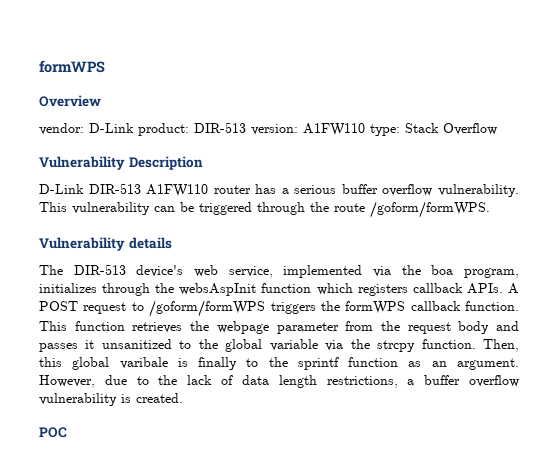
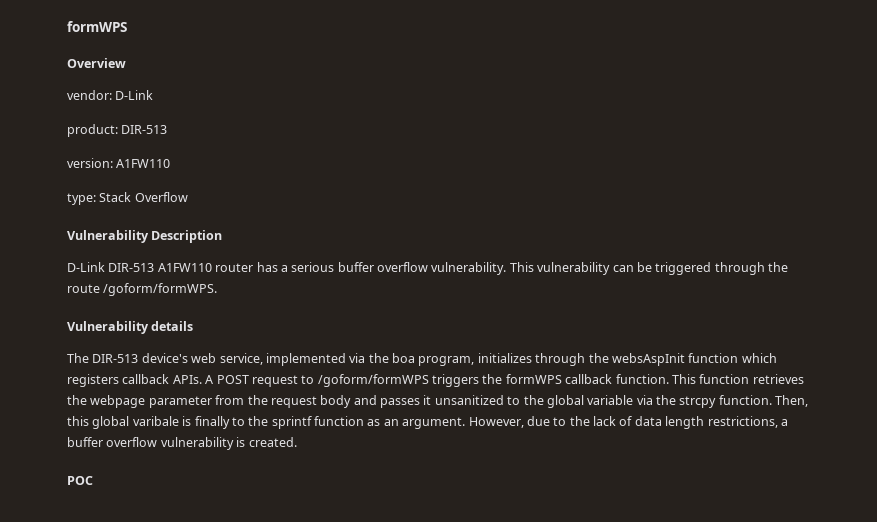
- vendor: D-Link product: DIR-513 version: A1FW110 type: Stack Overflow
+ vendor: D-Link
+ product: DIR-513
+ version: A1FW110
+ type: Stack Overflow

